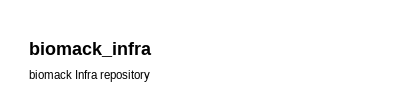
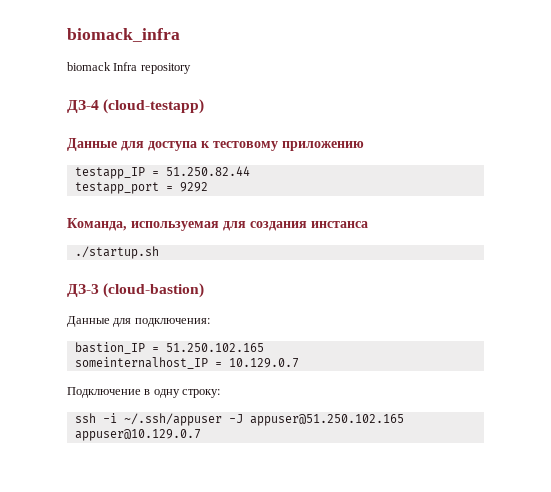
+ ДЗ-4 (cloud-testapp)
+ Данные для доступа к тестовому приложению
+ testapp_IP = 51.250.82.44
+ testapp_port = 9292
+ Команда, используемая для создания инстанса
+ ./startup.sh
+ ДЗ-3 (cloud-bastion)
+ Данные для подключения:
+ bastion_IP = 51.250.102.165
+ someinternalhost_IP = 10.129.0.7
+ Подключение в одну строку:
+ ssh -i ~/.ssh/appuser -J appuser@51.250.102.165 appuser@10.129.0.7

